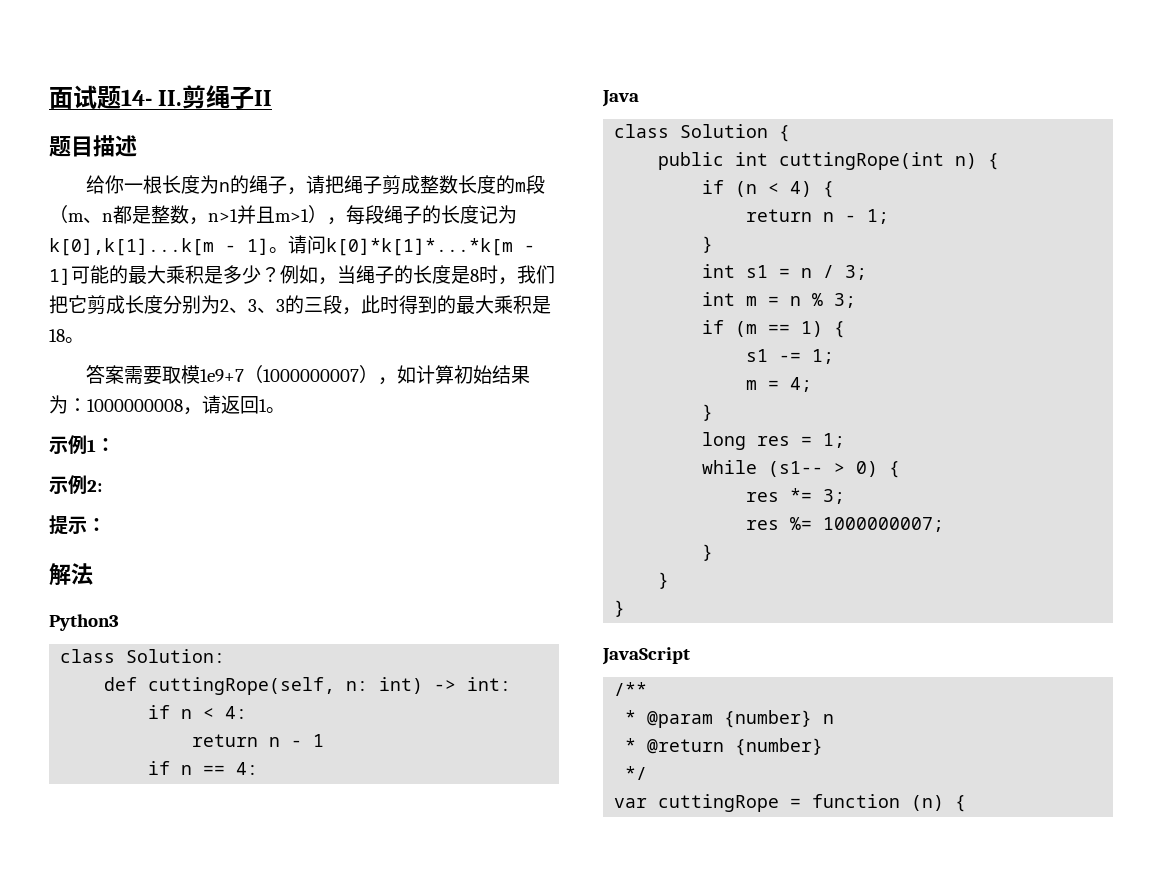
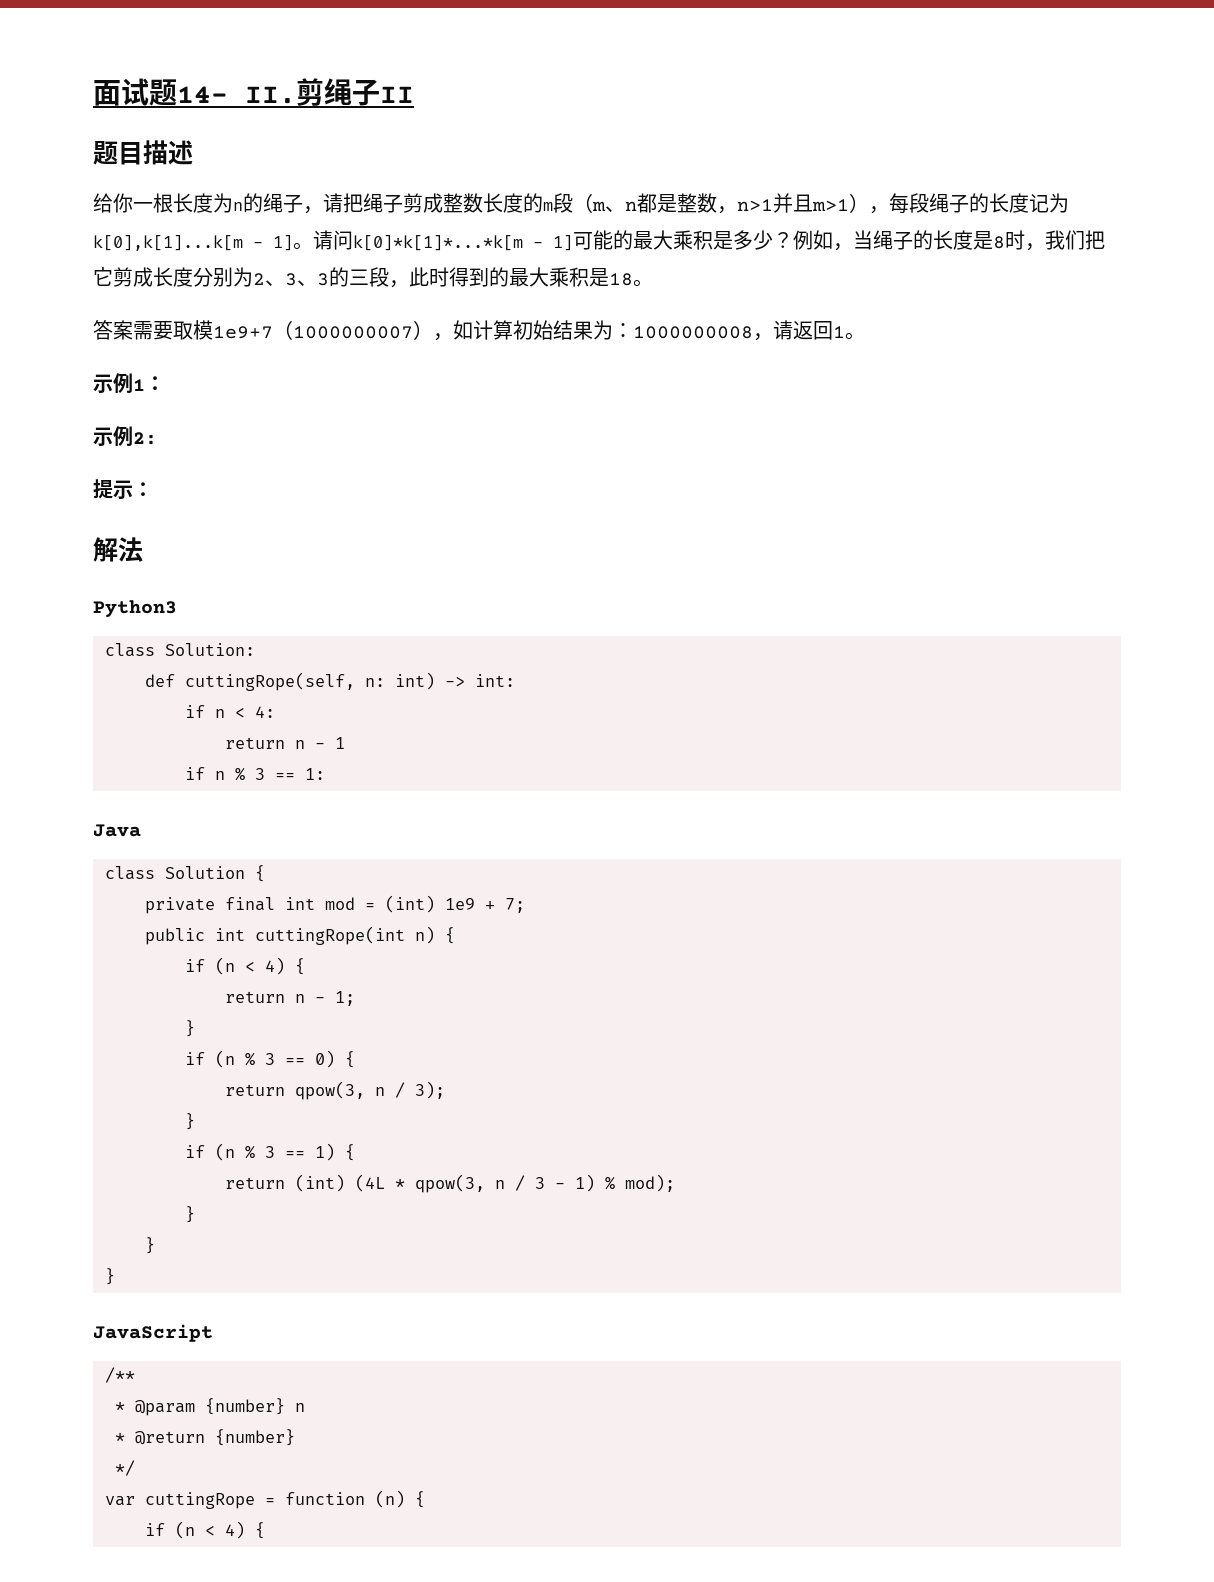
- if n == 4:
+ if n % 3 == 1:
+ private final int mod = (int) 1e9 + 7;
- int s1 = n / 3;
- int m = n % 3;
- if (m == 1) {
- s1 -= 1;
- m = 4;
+ if (n % 3 == 0) {
+ return qpow(3, n / 3);
  }
- long res = 1;
- while (s1-- > 0) {
- res *= 3;
- res %= 1000000007;
+ if (n % 3 == 1) {
+ return (int) (4L * qpow(3, n / 3 - 1) % mod);
  var cuttingRope = function (n) {
+ if (n < 4) {

